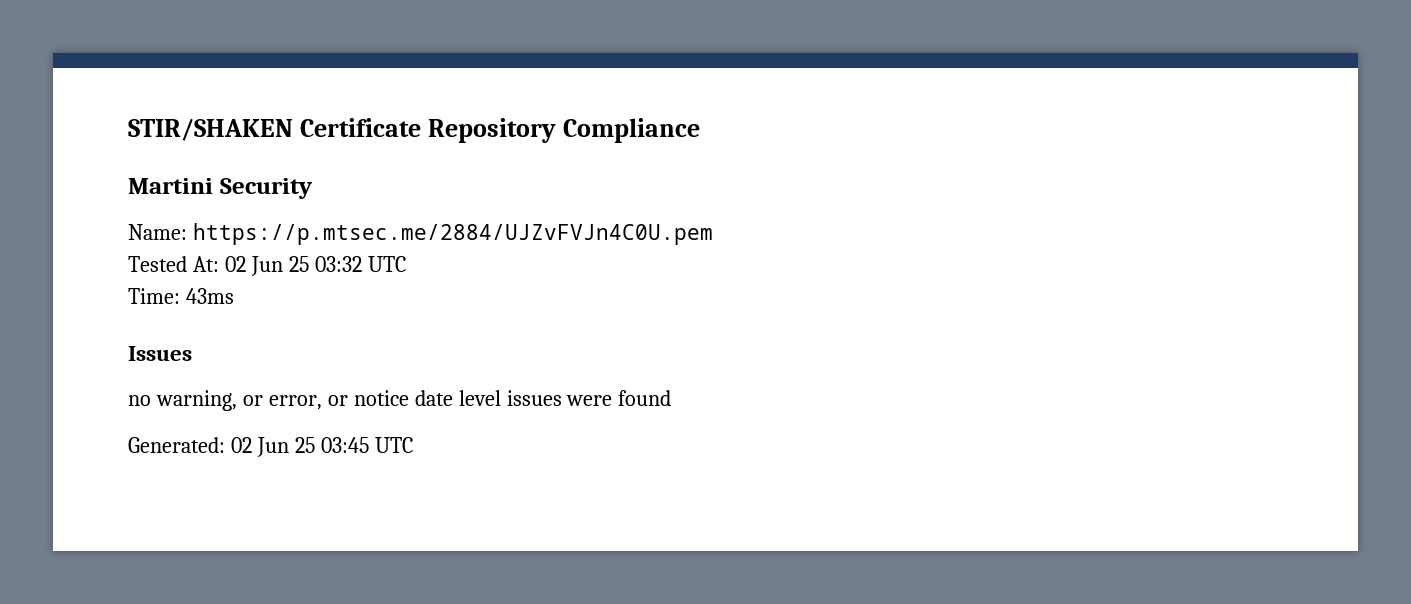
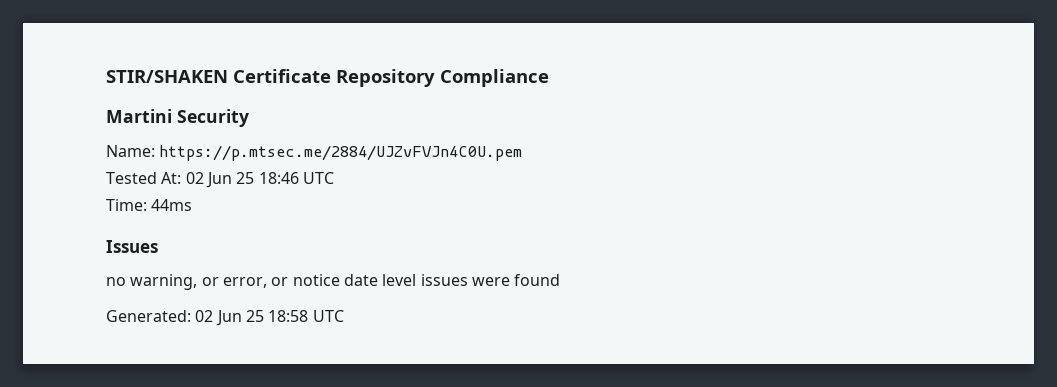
- Tested At: 02 Jun 25 03:32 UTC
+ Tested At: 02 Jun 25 18:46 UTC
- Time: 43ms
+ Time: 44ms
- Generated: 02 Jun 25 03:45 UTC
+ Generated: 02 Jun 25 18:58 UTC

